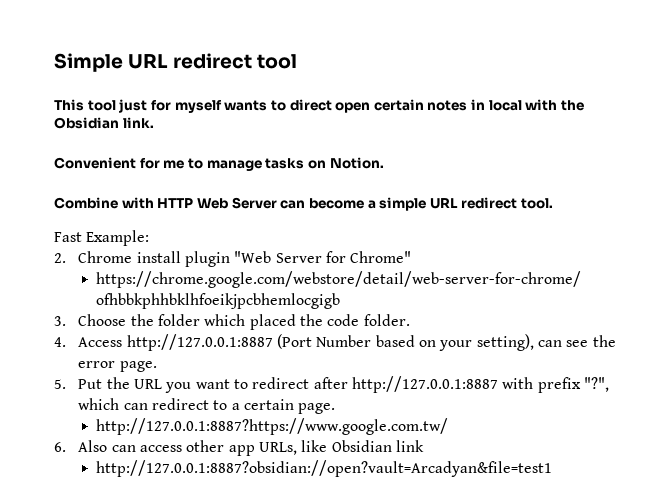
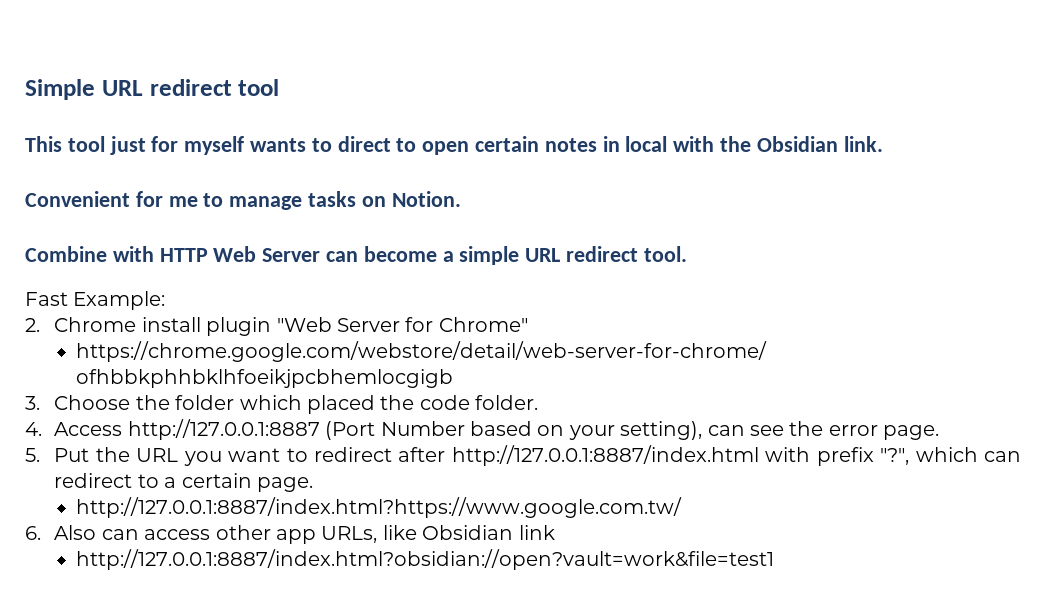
- This tool just for myself wants to direct open certain notes in local with the Obsidian link.
+ This tool just for myself wants to direct to open certain notes in local with the Obsidian link.
- 5. Put the URL you want to redirect after http://127.0.0.1:8887 with prefix "?", which can redirect to a certain page.
+ 5. Put the URL you want to redirect after http://127.0.0.1:8887/index.html with prefix "?", which can redirect to a certain page.
- http://127.0.0.1:8887?https://www.google.com.tw/
+ http://127.0.0.1:8887/index.html?https://www.google.com.tw/
- http://127.0.0.1:8887?obsidian://open?vault=Arcadyan&file=test1
+ http://127.0.0.1:8887/index.html?obsidian://open?vault=work&file=test1

